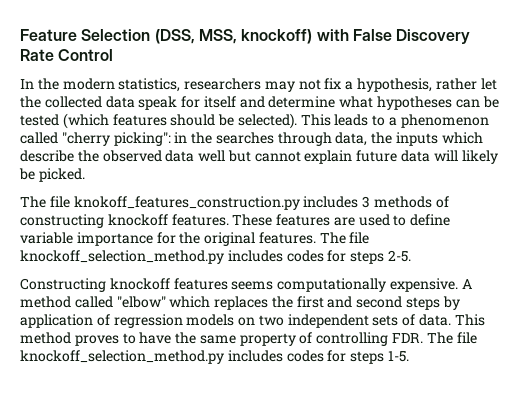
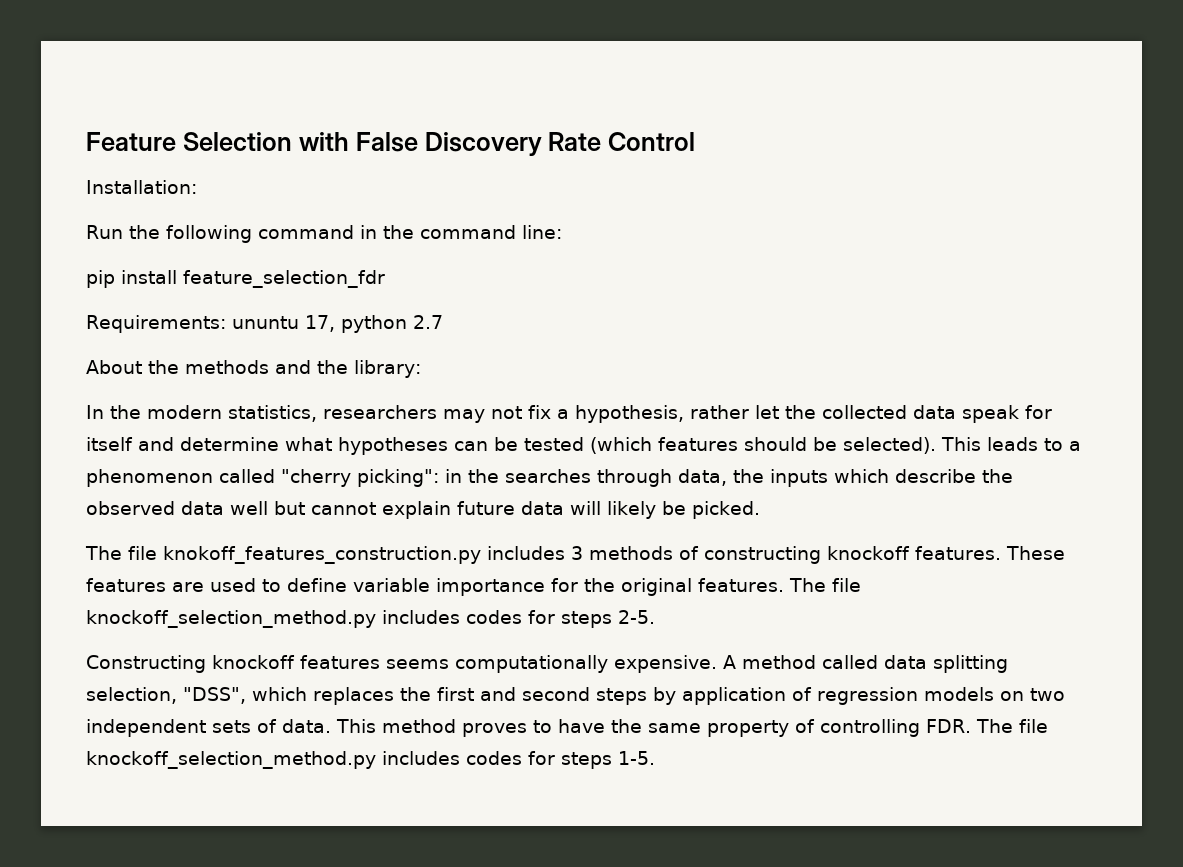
- Feature Selection (DSS, MSS, knockoff) with False Discovery Rate Control
+ Feature Selection with False Discovery Rate Control
+ Installation:
+ Run the following command in the command line:
+ pip install feature_selection_fdr
+ Requirements: ununtu 17, python 2.7
+ About the methods and the library:
- A method called "elbow" which replaces the first and second steps by application of regression models on two independent sets of data.
+ A method called data splitting selection, "DSS", which replaces the first and second steps by application of regression models on two independent sets of data.

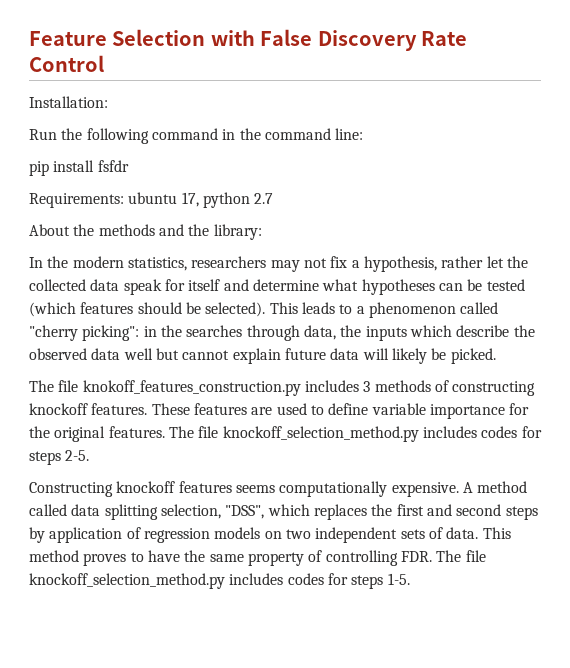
- pip install feature_selection_fdr
+ pip install fsfdr
- Requirements: ununtu 17, python 2.7
+ Requirements: ubuntu 17, python 2.7

